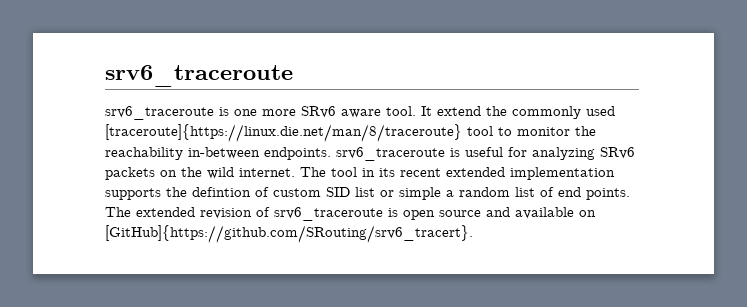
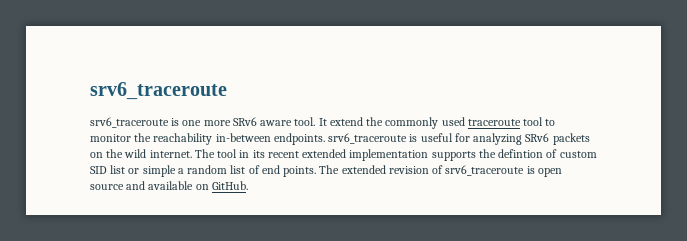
- It extend the commonly used [traceroute]{https://linux.die.net/man/8/traceroute} tool to monitor the reachability in-between endpoints. srv6_traceroute is useful for analyzing SRv6 packets on the wild internet.
+ It extend the commonly used traceroute tool to monitor the reachability in-between endpoints. srv6_traceroute is useful for analyzing SRv6 packets on the wild internet.
- The extended revision of srv6_traceroute is open source and available on [GitHub]{https://github.com/SRouting/srv6_tracert}.
+ The extended revision of srv6_traceroute is open source and available on GitHub.

